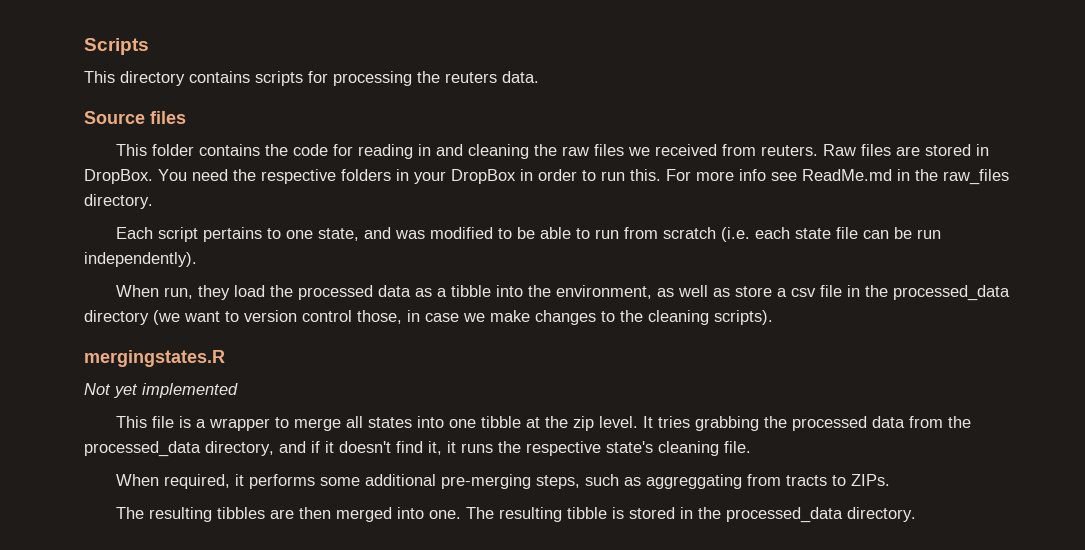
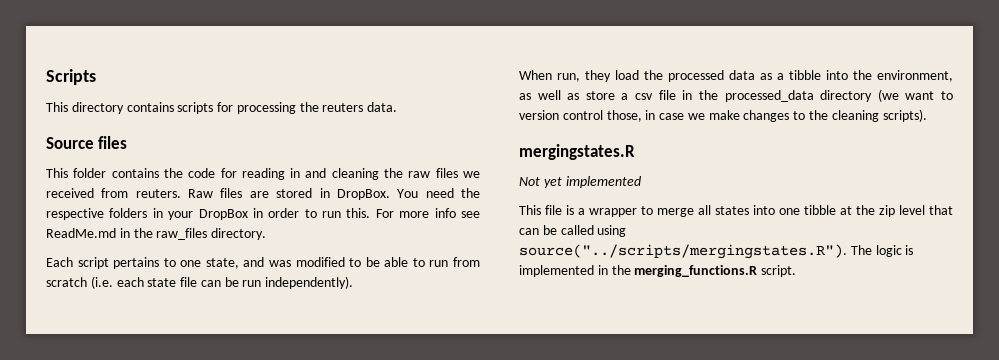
- This file is a wrapper to merge all states into one tibble at the zip level. It tries grabbing the processed data from the processed_data directory, and if it doesn't find it, it runs the respective state's cleaning file.
- When required, it performs some additional pre-merging steps, such as aggreggating from tracts to ZIPs.
- The resulting tibbles are then merged into one. The resulting tibble is stored in the processed_data directory.
+ This file is a wrapper to merge all states into one tibble at the zip level that can be called using source("../scripts/mergingstates.R"). The logic is implemented in the merging_functions.R script.

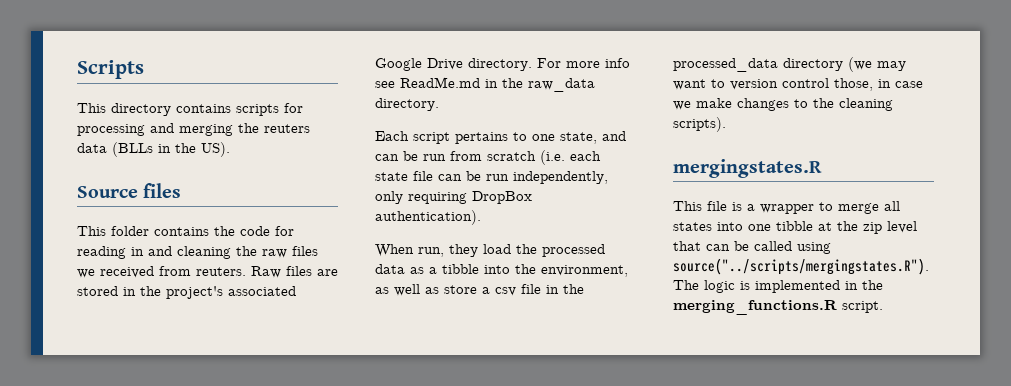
- This directory contains scripts for processing the reuters data.
+ This directory contains scripts for processing and merging the reuters data (BLLs in the US).
- Raw files are stored in DropBox. You need the respective folders in your DropBox in order to run this.
+ Raw files are stored in the project's associated Google Drive directory.
- For more info see ReadMe.md in the raw_files directory.
+ For more info see ReadMe.md in the raw_data directory.
- Each script pertains to one state, and was modified to be able to run from scratch (i.e. each state file can be run independently).
+ Each script pertains to one state, and can be run from scratch (i.e. each state file can be run independently, only requiring DropBox authentication).
- When run, they load the processed data as a tibble into the environment, as well as store a csv file in the processed_data directory (we want to version control those, in case we make changes to the cleaning scripts).
+ When run, they load the processed data as a tibble into the environment, as well as store a csv file in the processed_data directory (we may want to version control those, in case we make changes to the cleaning scripts).
- Not yet implemented

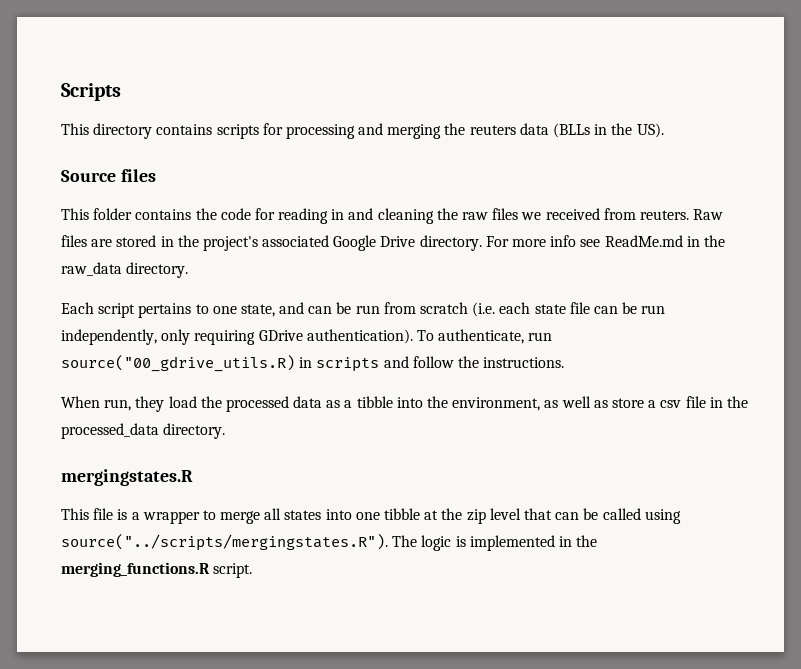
- Each script pertains to one state, and can be run from scratch (i.e. each state file can be run independently, only requiring DropBox authentication).
+ Each script pertains to one state, and can be run from scratch (i.e. each state file can be run independently, only requiring GDrive authentication). To authenticate, run source("00_gdrive_utils.R) in scripts and follow the instructions.
- When run, they load the processed data as a tibble into the environment, as well as store a csv file in the processed_data directory (we may want to version control those, in case we make changes to the cleaning scripts).
+ When run, they load the processed data as a tibble into the environment, as well as store a csv file in the processed_data directory.

